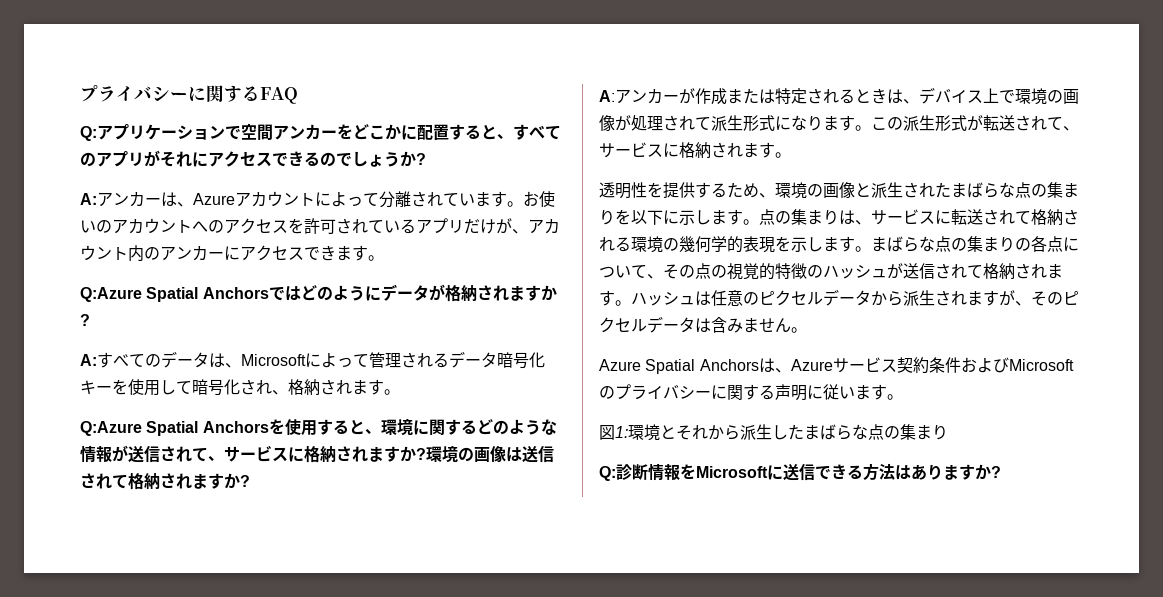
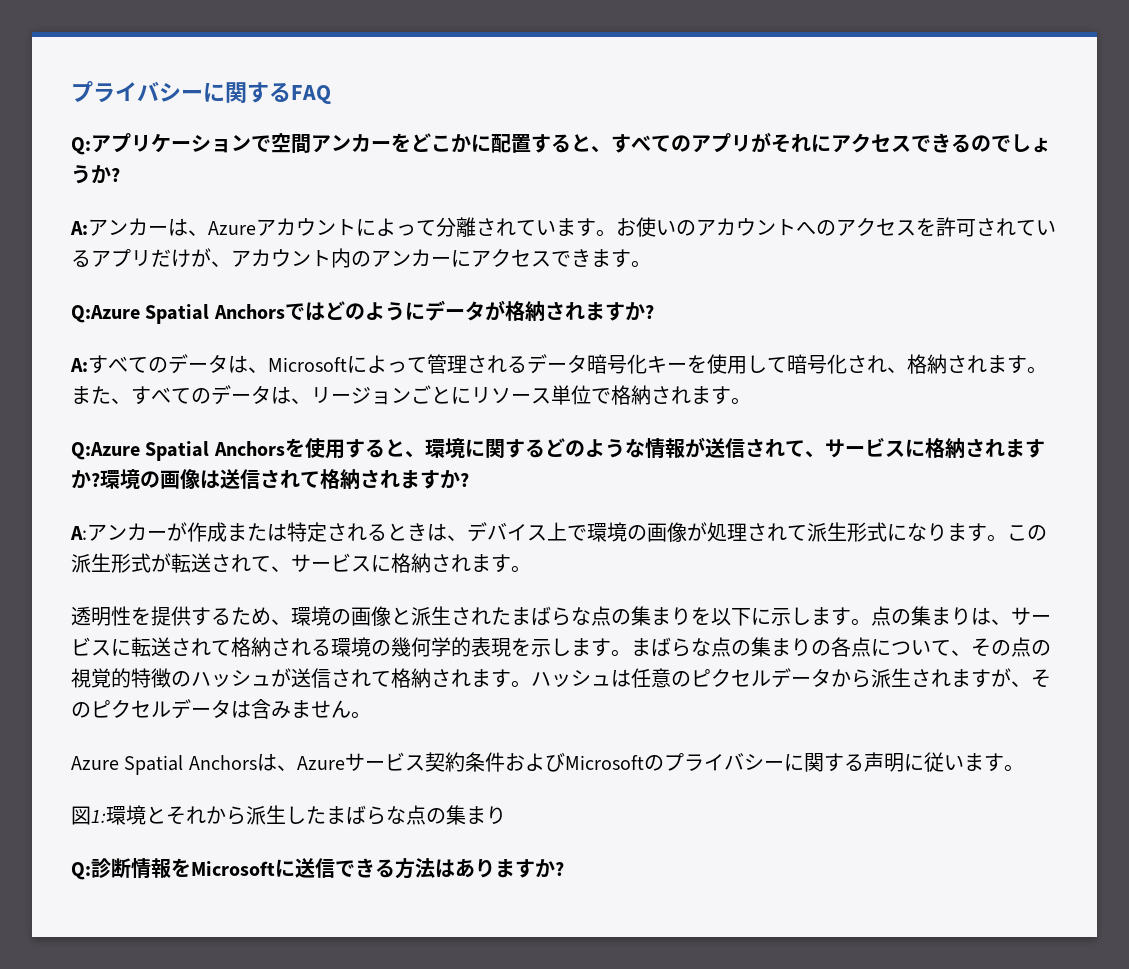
+ また、すべてのデータは、リージョンごとにリソース単位で格納されます。

